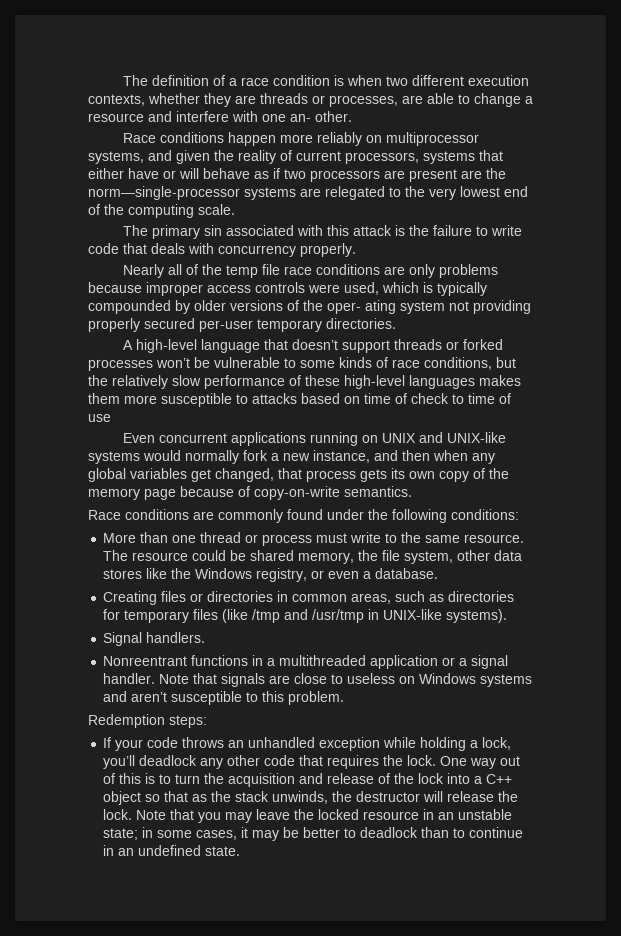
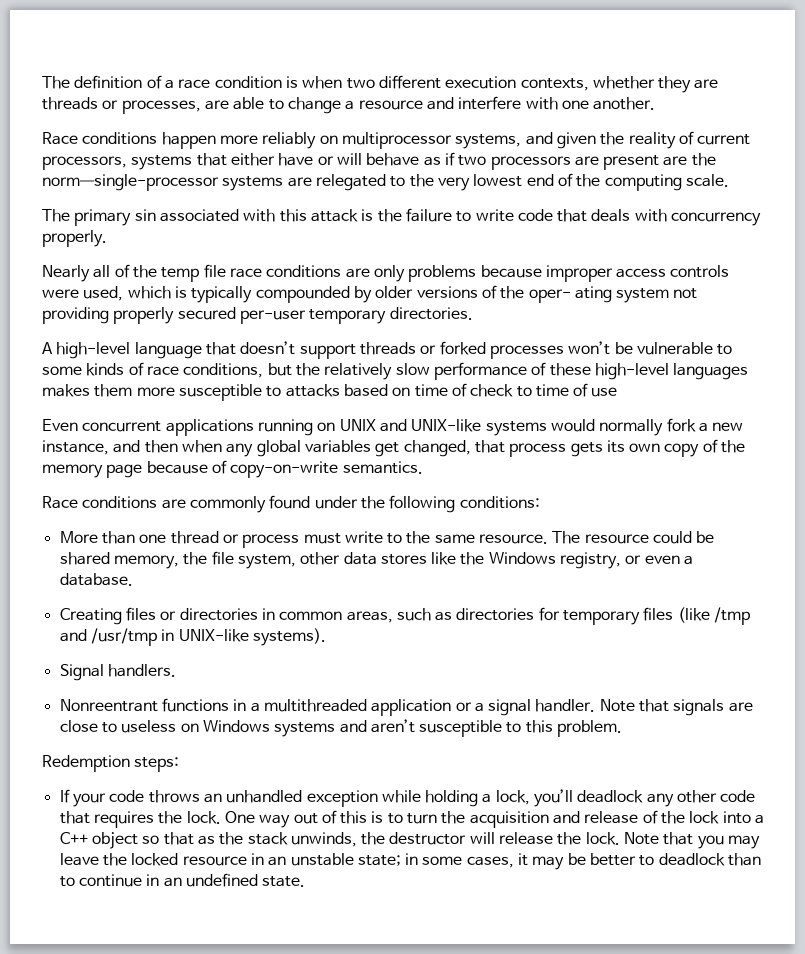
- The definition of a race condition is when two different execution contexts, whether they are threads or processes, are able to change a resource and interfere with one an- other.
+ The definition of a race condition is when two different execution contexts, whether they are threads or processes, are able to change a resource and interfere with one another.

